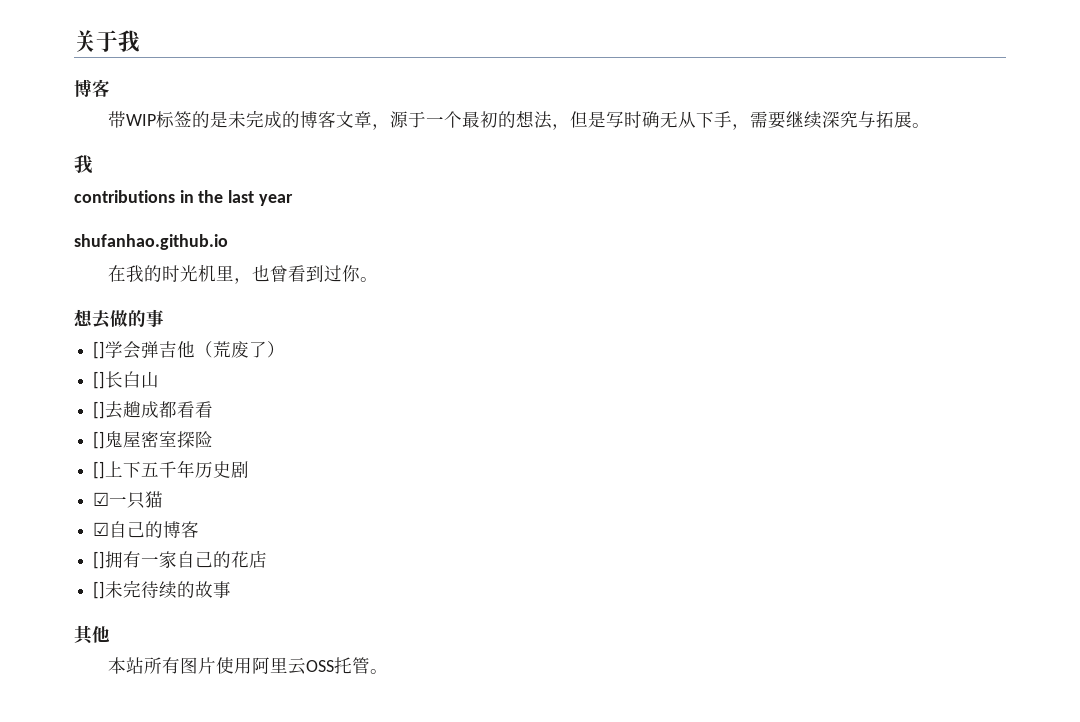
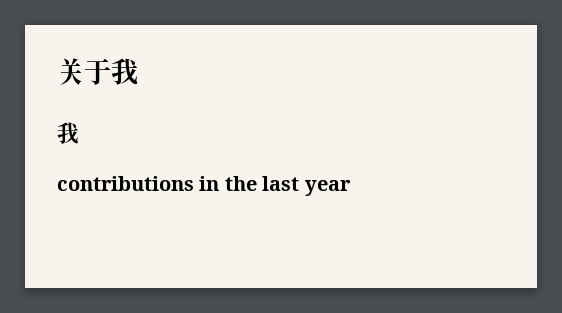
  关于我
- 博客
- 带WIP标签的是未完成的博客文章，源于一个最初的想法，但是写时确无从下手，需要继续深究与拓展。
- shufanhao.github.io
- 在我的时光机里，也曾看到过你。
- 想去做的事
- []学会弹吉他（荒废了）
- []长白山
- []去趟成都看看
- []鬼屋密室探险
- []上下五千年历史剧
- ☑一只猫
- ☑自己的博客
- []拥有一家自己的花店
- []未完待续的故事
- 其他
- 本站所有图片使用阿里云OSS托管。

